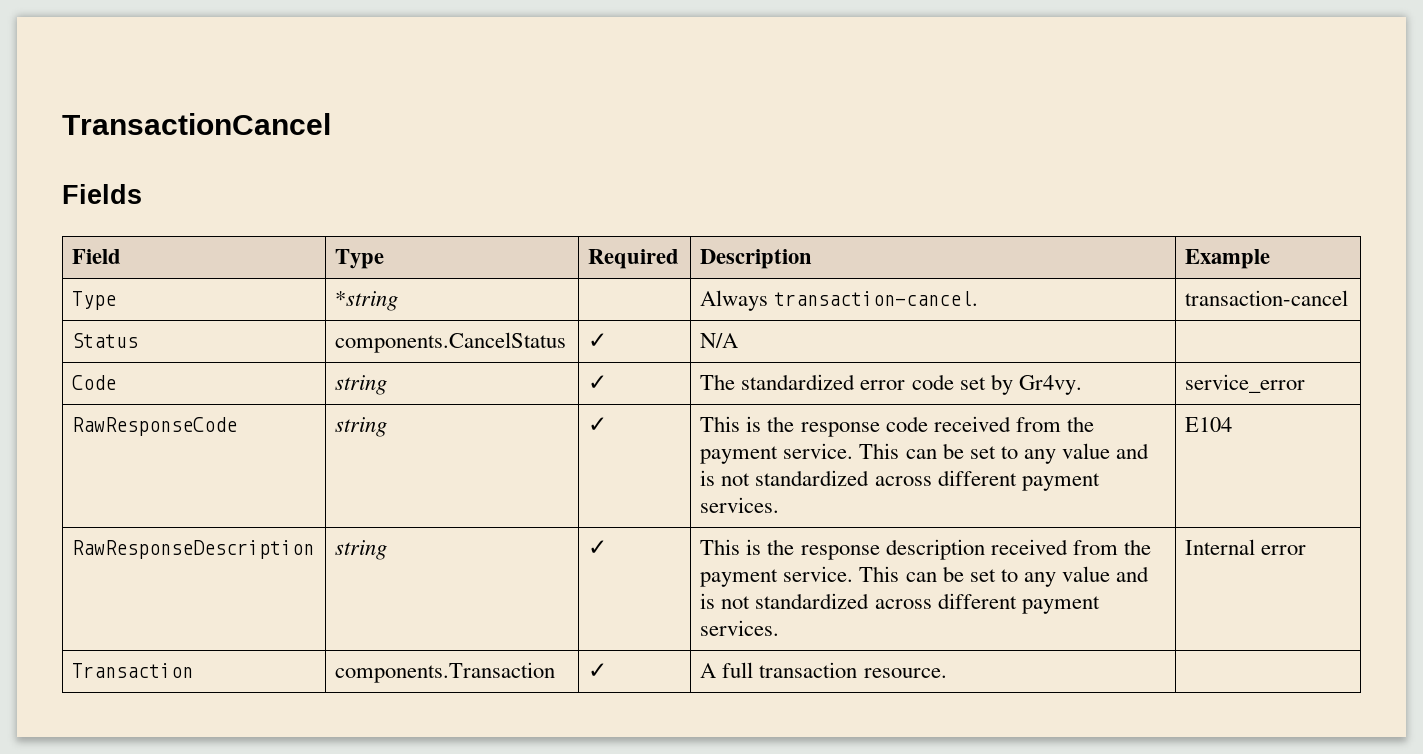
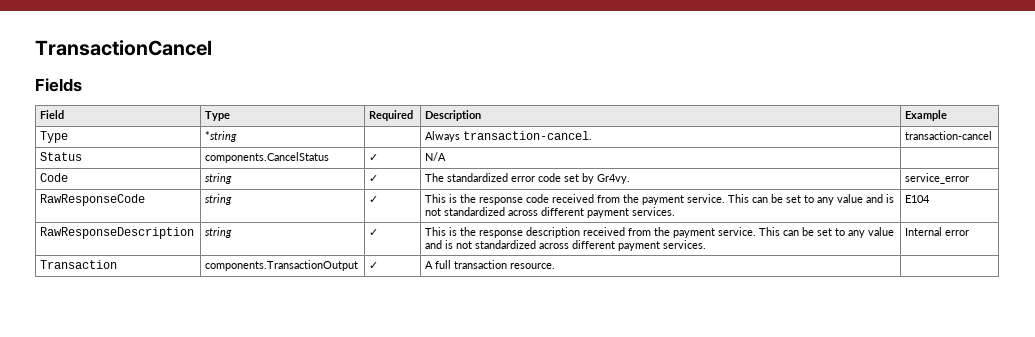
- Transaction | components.Transaction | ✓ | A full transaction resource. |
+ Transaction | components.TransactionOutput | ✓ | A full transaction resource. |

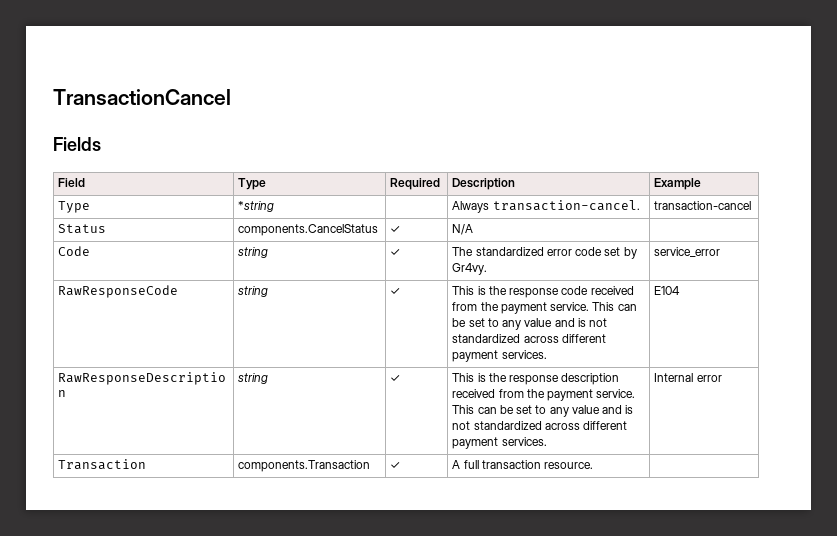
- Transaction | components.TransactionOutput | ✓ | A full transaction resource. |
+ Transaction | components.Transaction | ✓ | A full transaction resource. |

